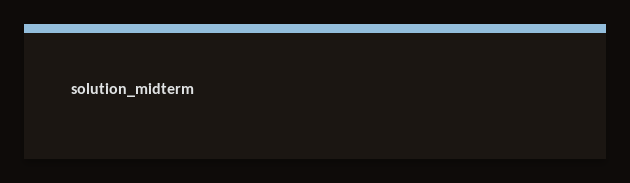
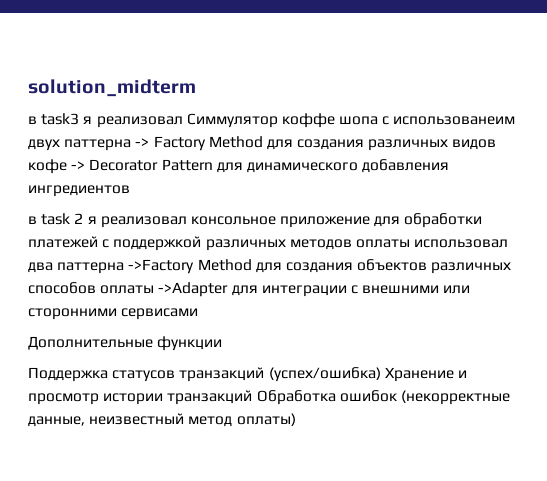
+ в task3 я реализовал Симмулятор коффе шопа с использованеим двух паттерна -> Factory Method для создания различных видов кофе -> Decorator Pattern для динамического добавления ингредиентов
+ в task 2 я реализовал консольное приложение для обработки платежей с поддержкой различных методов оплаты использовал два паттерна ->Factory Method для создания объектов различных способов оплаты ->Adapter для интеграции с внешними или сторонними сервисами
+ Дополнительные функции
+ Поддержка статусов транзакций (успех/ошибка) Хранение и просмотр истории транзакций Обработка ошибок (некорректные данные, неизвестный метод оплаты)

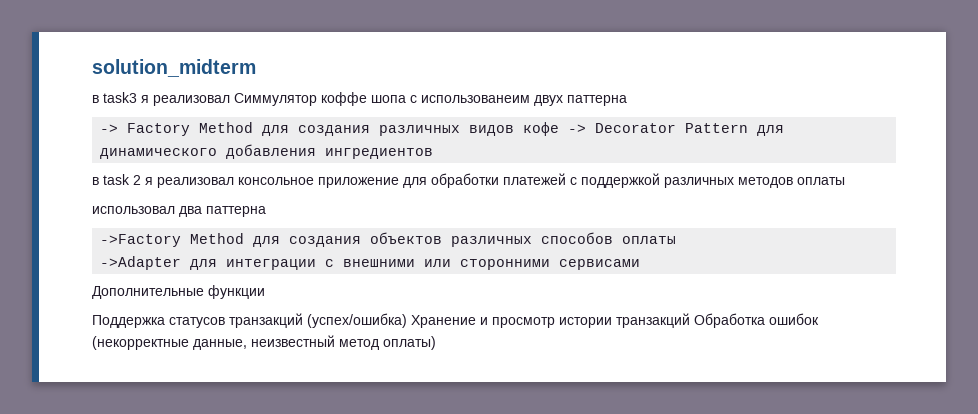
- в task3 я реализовал Симмулятор коффе шопа с использованеим двух паттерна -> Factory Method для создания различных видов кофе -> Decorator Pattern для динамического добавления ингредиентов
+ в task3 я реализовал Симмулятор коффе шопа с использованеим двух паттерна
+ -> Factory Method для создания различных видов кофе -> Decorator Pattern для динамического добавления ингредиентов
- в task 2 я реализовал консольное приложение для обработки платежей с поддержкой различных методов оплаты использовал два паттерна ->Factory Method для создания объектов различных способов оплаты ->Adapter для интеграции с внешними или сторонними сервисами
+ в task 2 я реализовал консольное приложение для обработки платежей с поддержкой различных методов оплаты
+ использовал два паттерна
+ ->Factory Method для создания объектов различных способов оплаты
+ ->Adapter для интеграции с внешними или сторонними сервисами

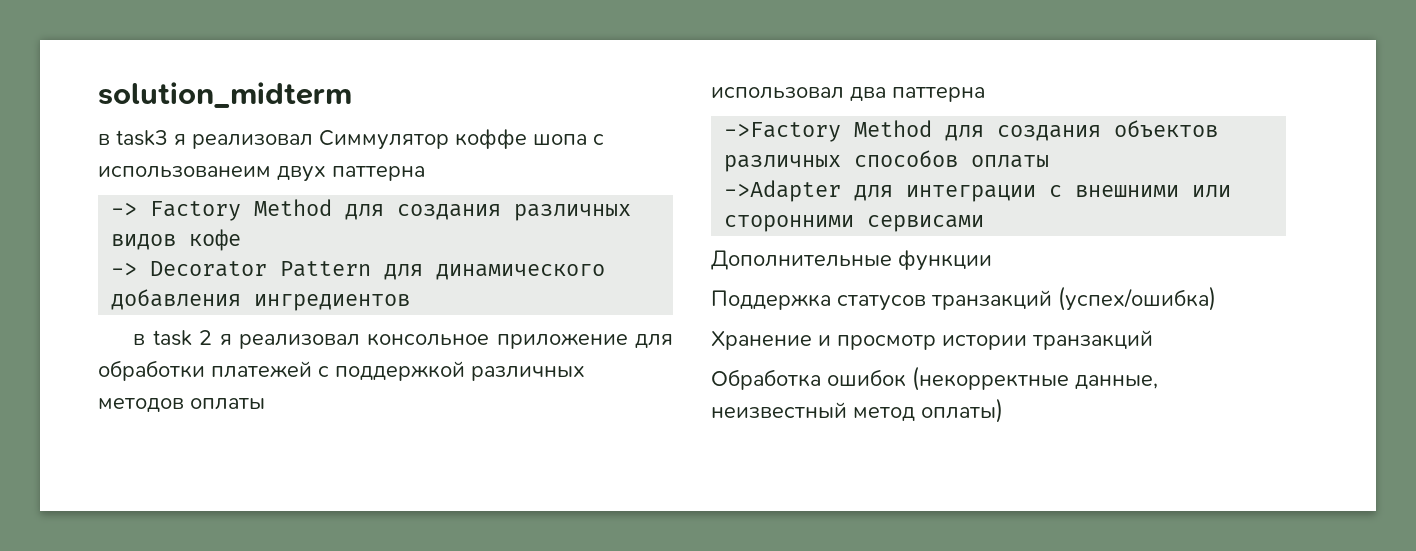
- -> Factory Method для создания различных видов кофе -> Decorator Pattern для динамического добавления ингредиентов
+ -> Factory Method для создания различных видов кофе
+ -> Decorator Pattern для динамического добавления ингредиентов
- Поддержка статусов транзакций (успех/ошибка) Хранение и просмотр истории транзакций Обработка ошибок (некорректные данные, неизвестный метод оплаты)
+ Поддержка статусов транзакций (успех/ошибка)
+ Хранение и просмотр истории транзакций
+ Обработка ошибок (некорректные данные, неизвестный метод оплаты)

